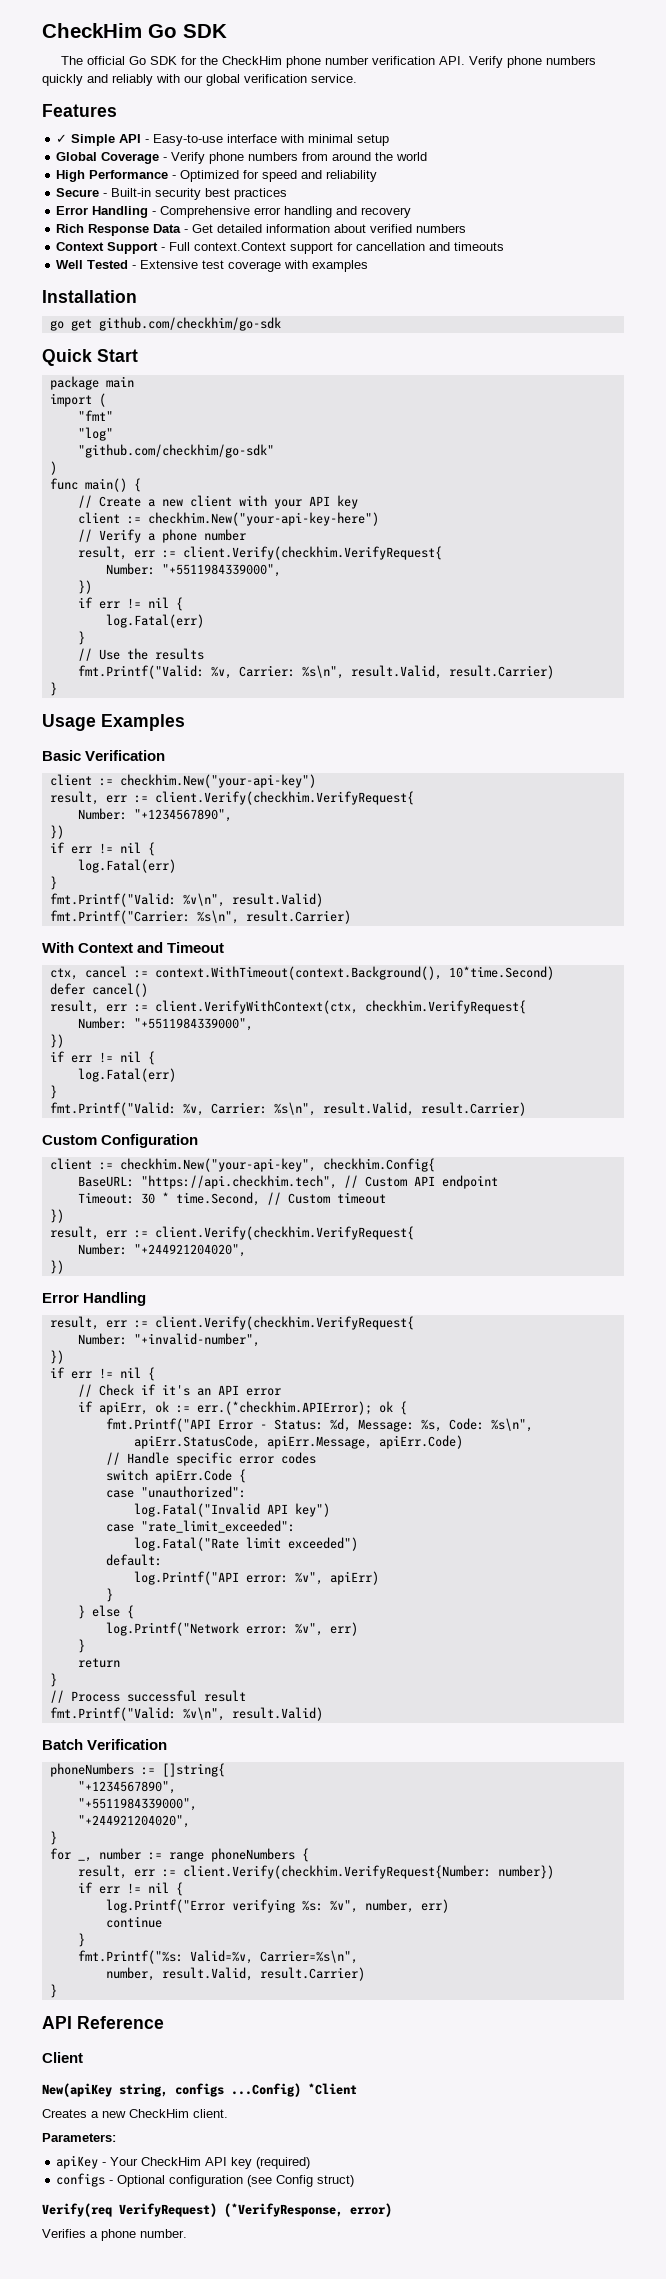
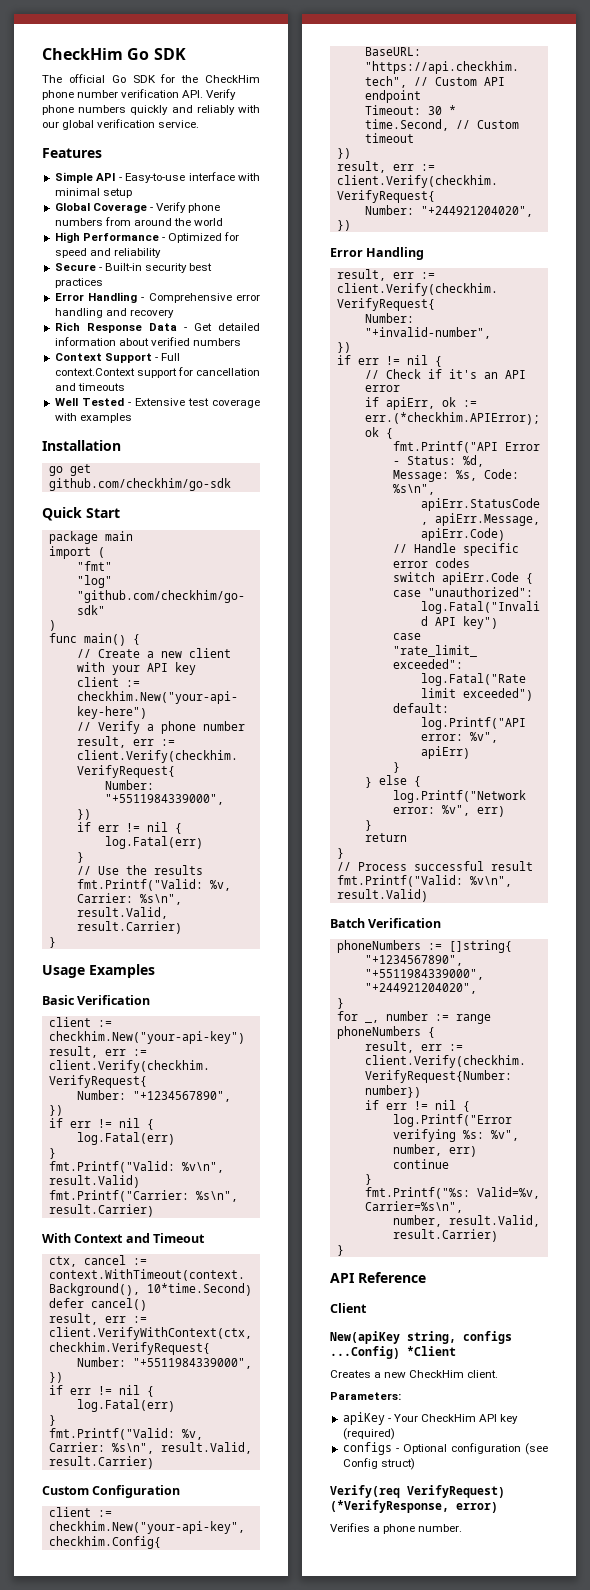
- ✓ Simple API - Easy-to-use interface with minimal setup
+ Simple API - Easy-to-use interface with minimal setup

